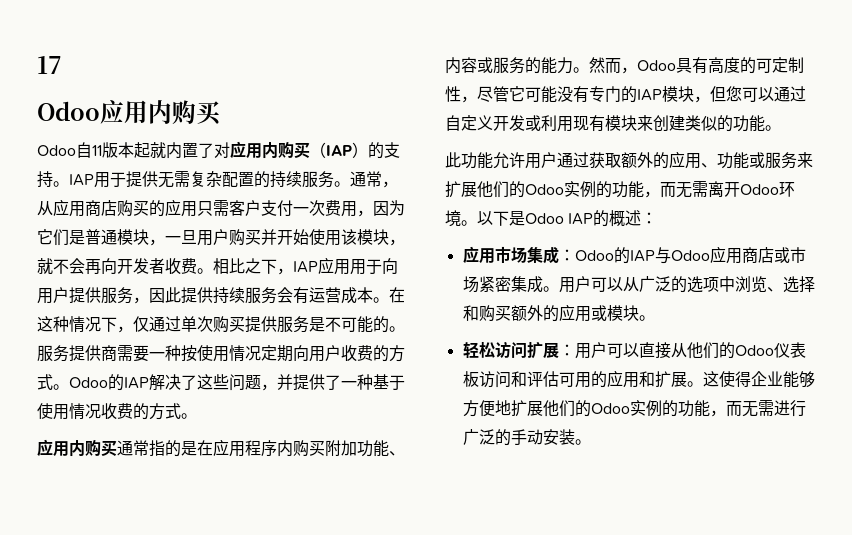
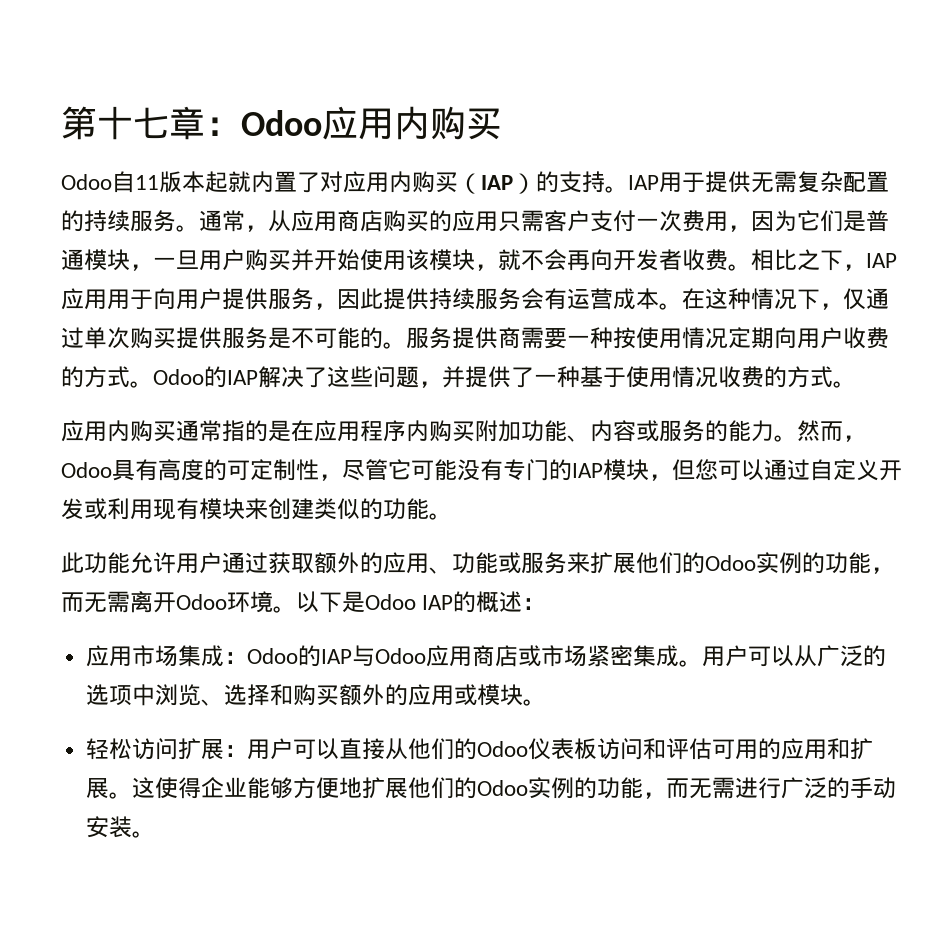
- 17
- Odoo应用内购买
+ 第十七章：Odoo应用内购买

